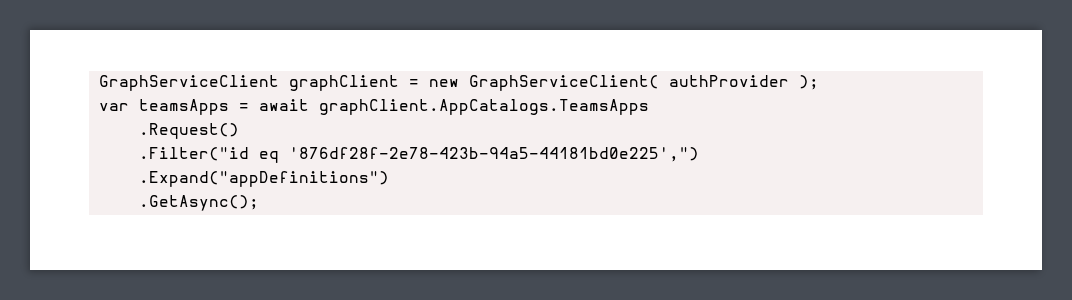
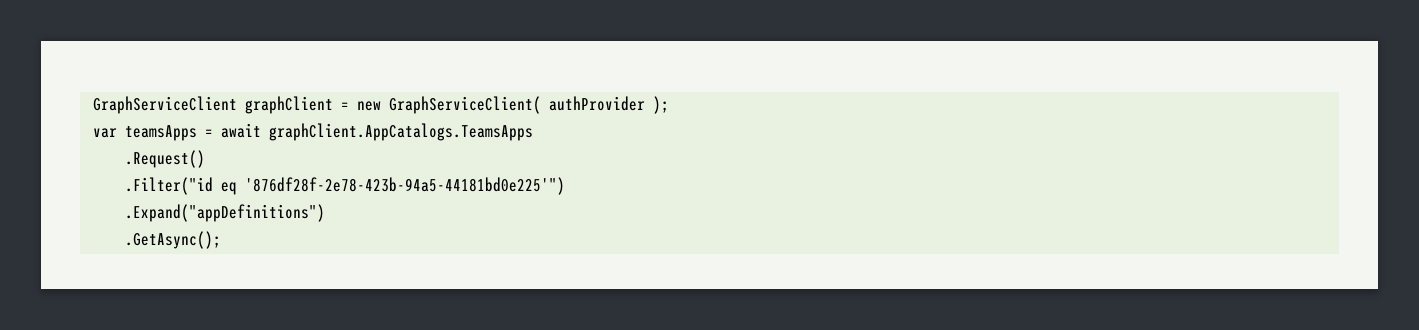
- .Filter("id eq '876df28f-2e78-423b-94a5-44181bd0e225',")
+ .Filter("id eq '876df28f-2e78-423b-94a5-44181bd0e225'")

